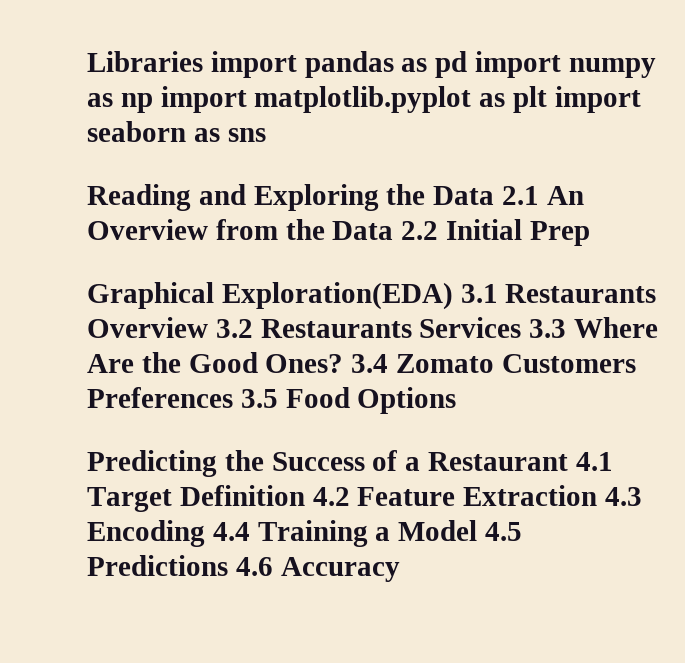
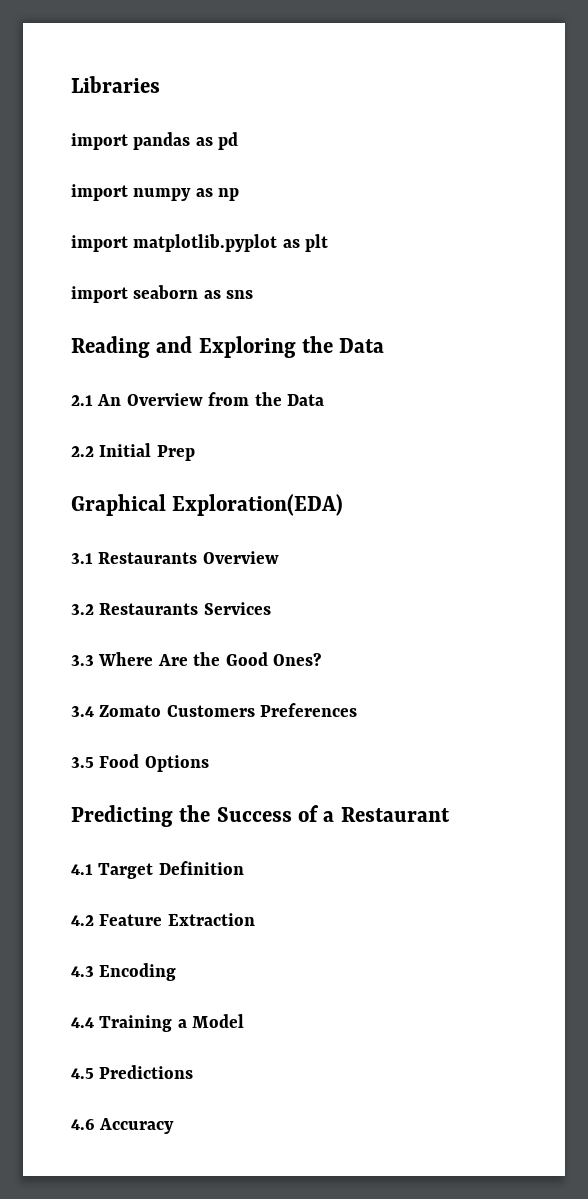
- Libraries import pandas as pd import numpy as np import matplotlib.pyplot as plt import seaborn as sns
+ Libraries
+ import pandas as pd
+ import numpy as np
+ import matplotlib.pyplot as plt
+ import seaborn as sns
- Reading and Exploring the Data 2.1 An Overview from the Data 2.2 Initial Prep
+ Reading and Exploring the Data
+ 2.1 An Overview from the Data
+ 2.2 Initial Prep
- Graphical Exploration(EDA) 3.1 Restaurants Overview 3.2 Restaurants Services 3.3 Where Are the Good Ones? 3.4 Zomato Customers Preferences 3.5 Food Options
+ Graphical Exploration(EDA)
+ 3.1 Restaurants Overview
+ 3.2 Restaurants Services
+ 3.3 Where Are the Good Ones?
+ 3.4 Zomato Customers Preferences
+ 3.5 Food Options
- Predicting the Success of a Restaurant 4.1 Target Definition 4.2 Feature Extraction 4.3 Encoding 4.4 Training a Model 4.5 Predictions 4.6 Accuracy
+ Predicting the Success of a Restaurant
+ 4.1 Target Definition
+ 4.2 Feature Extraction
+ 4.3 Encoding
+ 4.4 Training a Model
+ 4.5 Predictions
+ 4.6 Accuracy

